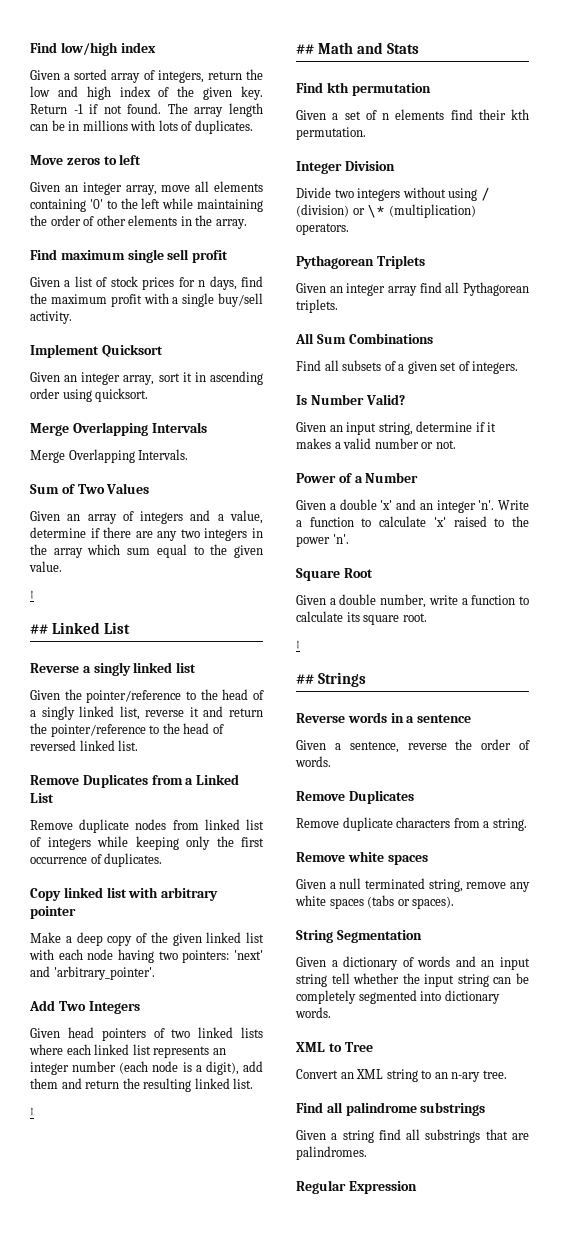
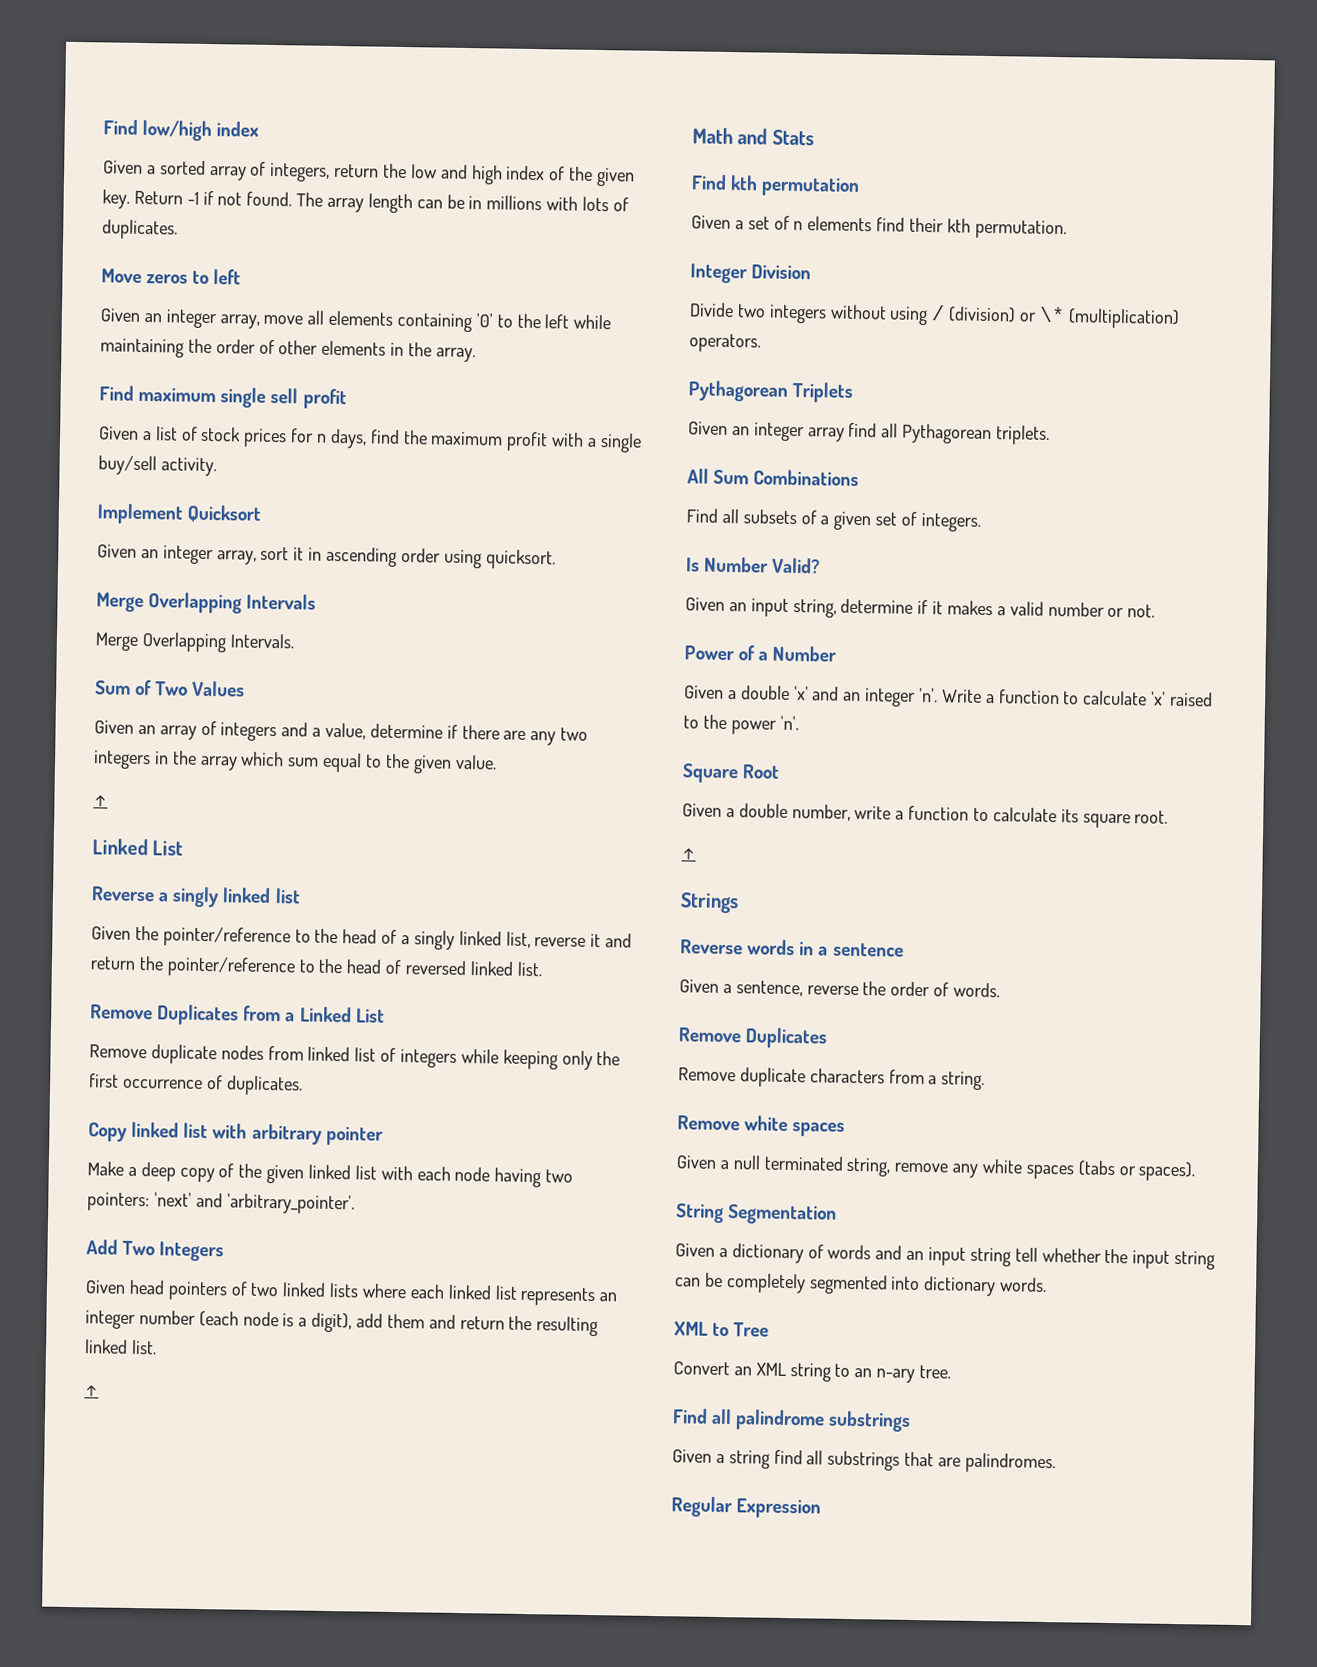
  Given an array of integers and a value, determine if there are any two integers in the array which sum equal to the given value.
  ↑
- ## Linked List
+ Linked List
- ## Math and Stats
+ Math and Stats
- ## Strings
+ Strings

